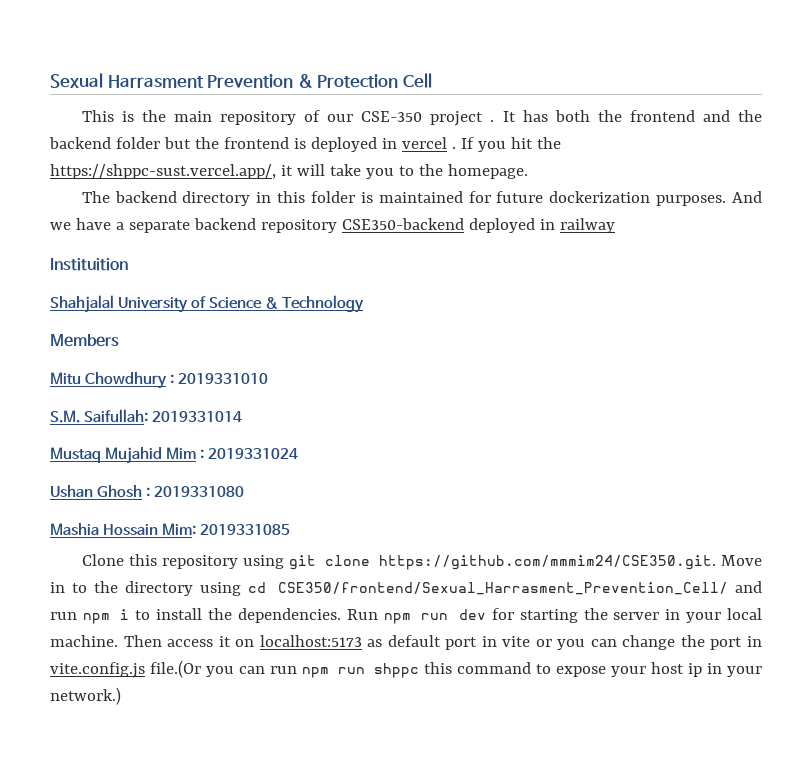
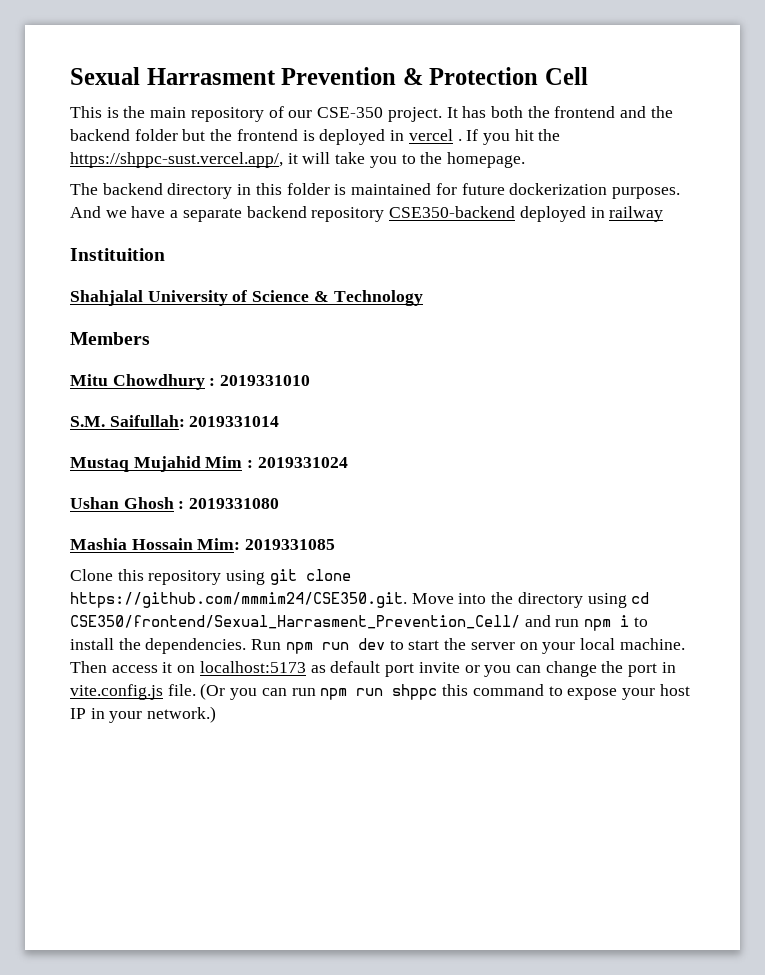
- This is the main repository of our CSE-350 project .
+ This is the main repository of our CSE-350 project.
- Clone this repository using git clone https://github.com/mmmim24/CSE350.git. Move in to the directory using cd CSE350/frontend/Sexual_Harrasment_Prevention_Cell/ and run npm i to install the dependencies.
+ Clone this repository using git clone https://github.com/mmmim24/CSE350.git. Move into the directory using cd CSE350/frontend/Sexual_Harrasment_Prevention_Cell/ and run npm i to install the dependencies.
- Run npm run dev for starting the server in your local machine.
+ Run npm run dev to start the server on your local machine.
- Then access it on localhost:5173 as default port in vite or you can change the port in vite.config.js file.(Or you can run npm run shppc this command to expose your host ip in your network.)
+ Then access it on localhost:5173 as default port invite or you can change the port in vite.config.js file. (Or you can run npm run shppc this command to expose your host IP in your network.)

